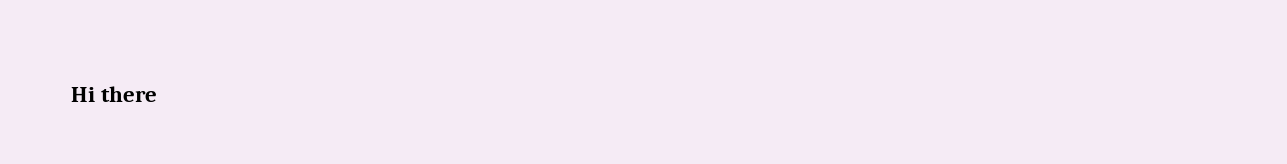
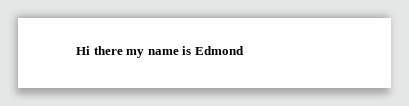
- Hi there
+ Hi there my name is Edmond

